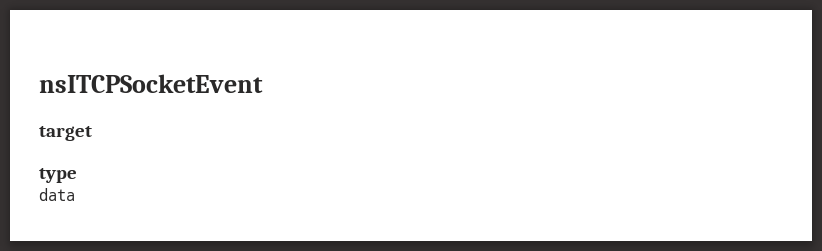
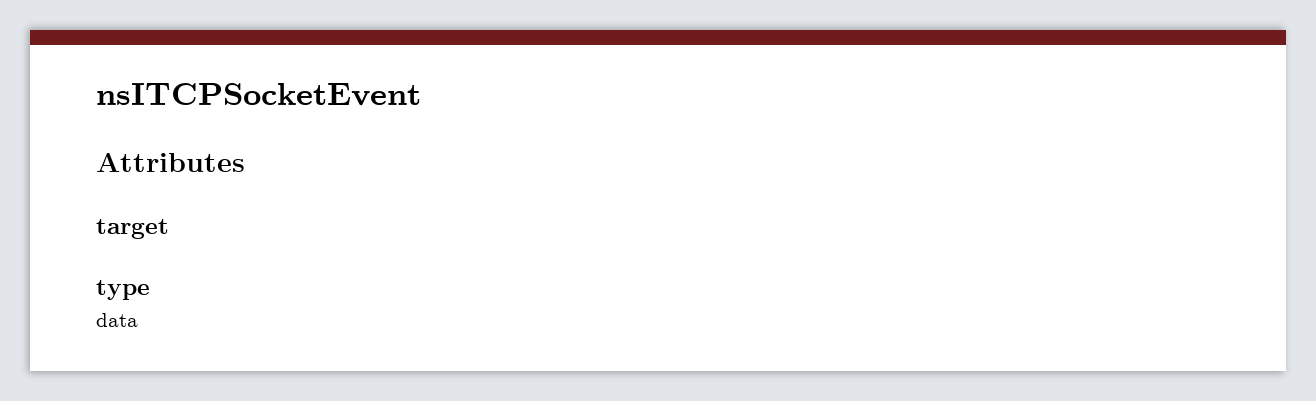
+ Attributes

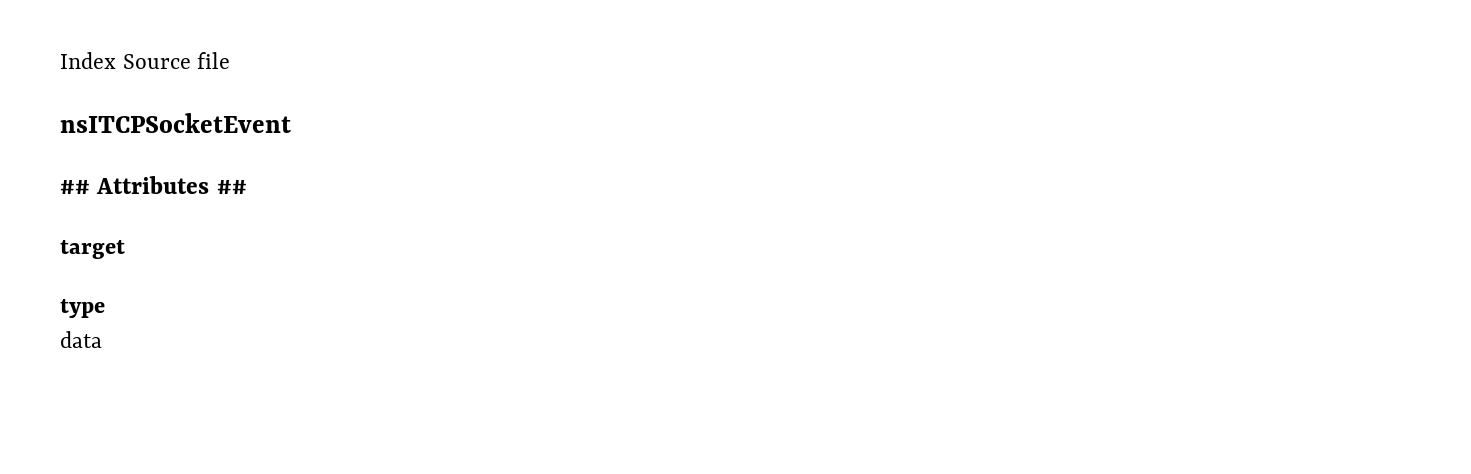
+ Index Source file
- Attributes
+ ## Attributes ##

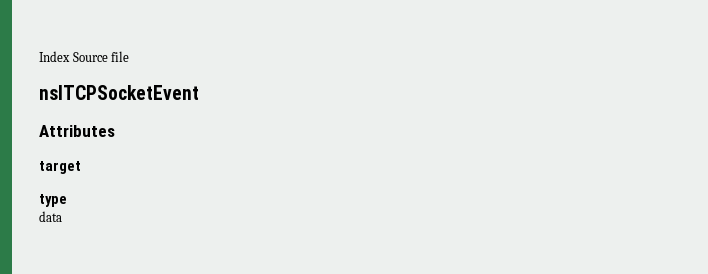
- ## Attributes ##
+ Attributes

